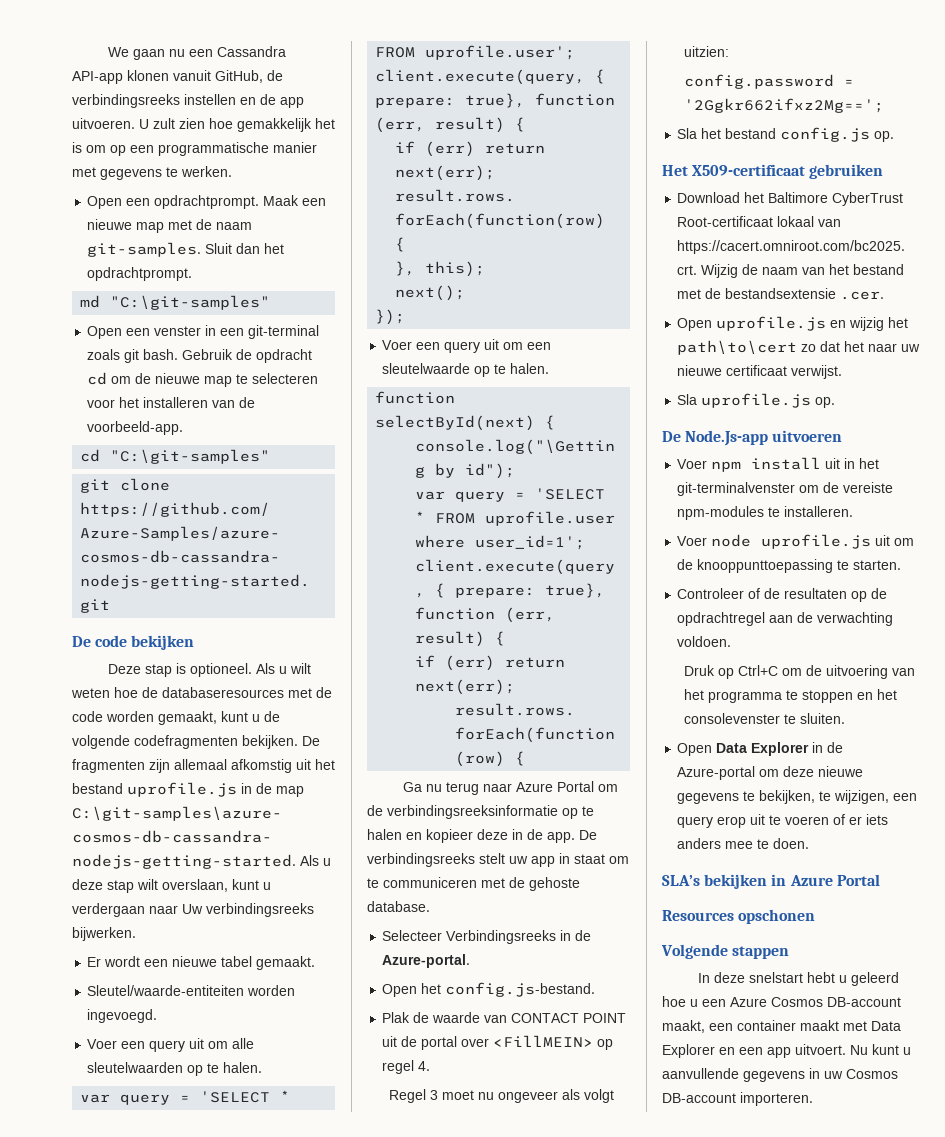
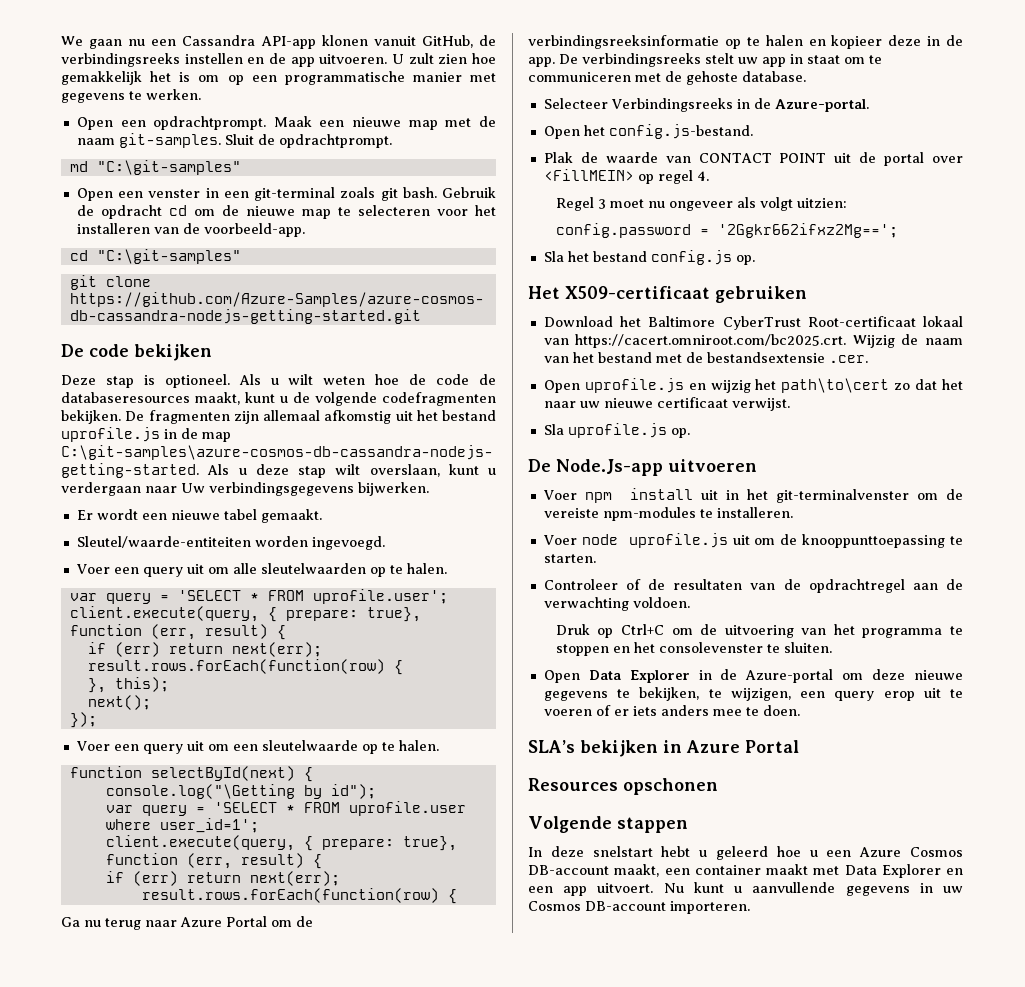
- Sluit dan het opdrachtprompt.
+ Sluit de opdrachtprompt.
- Als u wilt weten hoe de databaseresources met de code worden gemaakt, kunt u de volgende codefragmenten bekijken.
+ Als u wilt weten hoe de code de databaseresources maakt, kunt u de volgende codefragmenten bekijken.
- Als u deze stap wilt overslaan, kunt u verdergaan naar Uw verbindingsreeks bijwerken.
+ Als u deze stap wilt overslaan, kunt u verdergaan naar Uw verbindingsgegevens bijwerken.
- Controleer of de resultaten op de opdrachtregel aan de verwachting voldoen.
+ Controleer of de resultaten van de opdrachtregel aan de verwachting voldoen.

